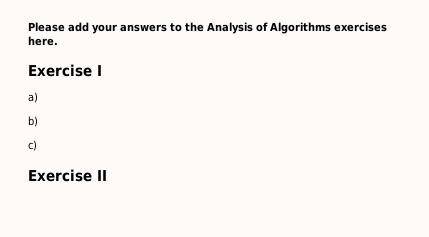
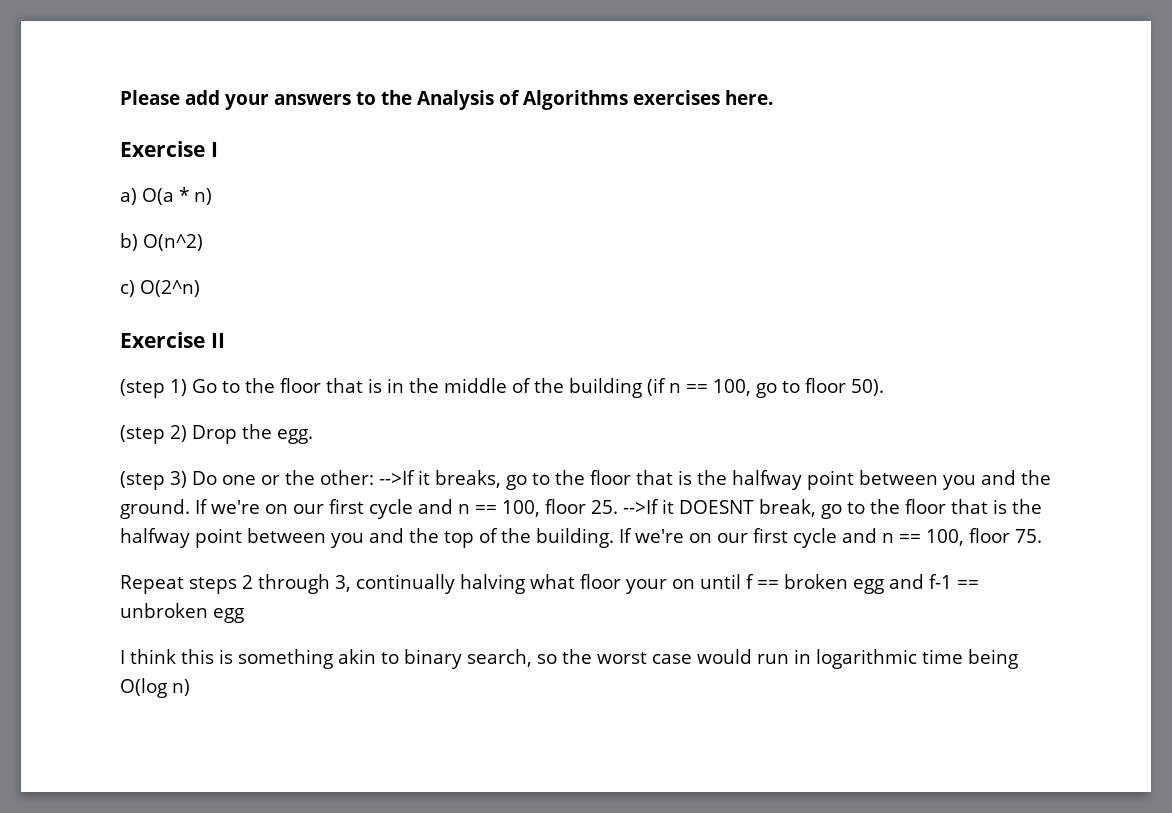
- a)
+ a) O(a * n)
- b)
+ b) O(n^2)
- c)
+ c) O(2^n)
+ (step 1) Go to the floor that is in the middle of the building (if n == 100, go to floor 50).
+ (step 2) Drop the egg.
+ (step 3) Do one or the other: -->If it breaks, go to the floor that is the halfway point between you and the ground. If we're on our first cycle and n == 100, floor 25. -->If it DOESNT break, go to the floor that is the halfway point between you and the top of the building. If we're on our first cycle and n == 100, floor 75.
+ Repeat steps 2 through 3, continually halving what floor your on until f == broken egg and f-1 == unbroken egg
+ I think this is something akin to binary search, so the worst case would run in logarithmic time being O(log n)

